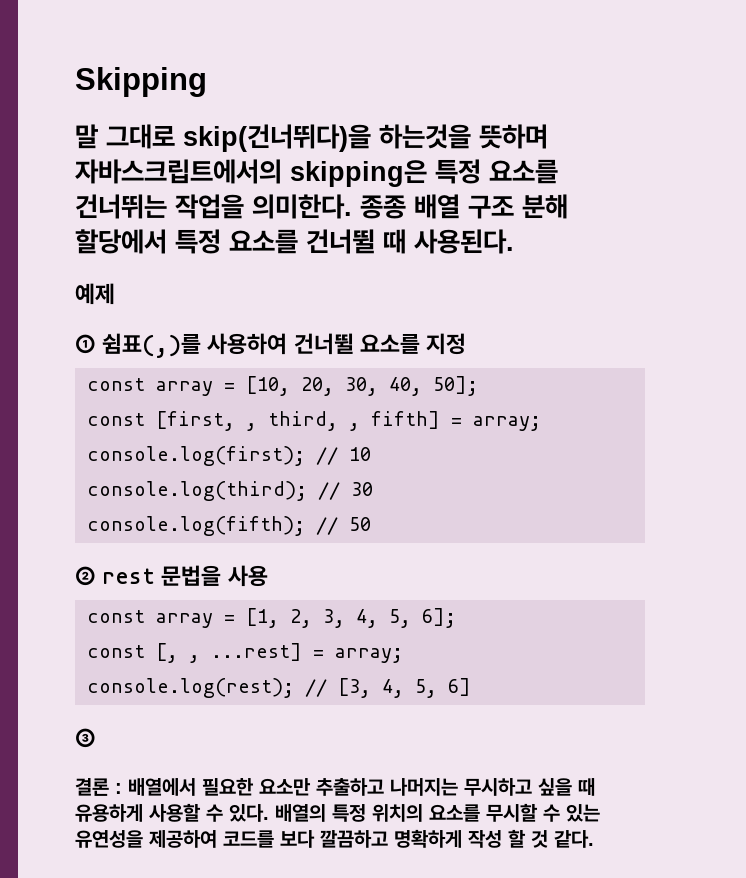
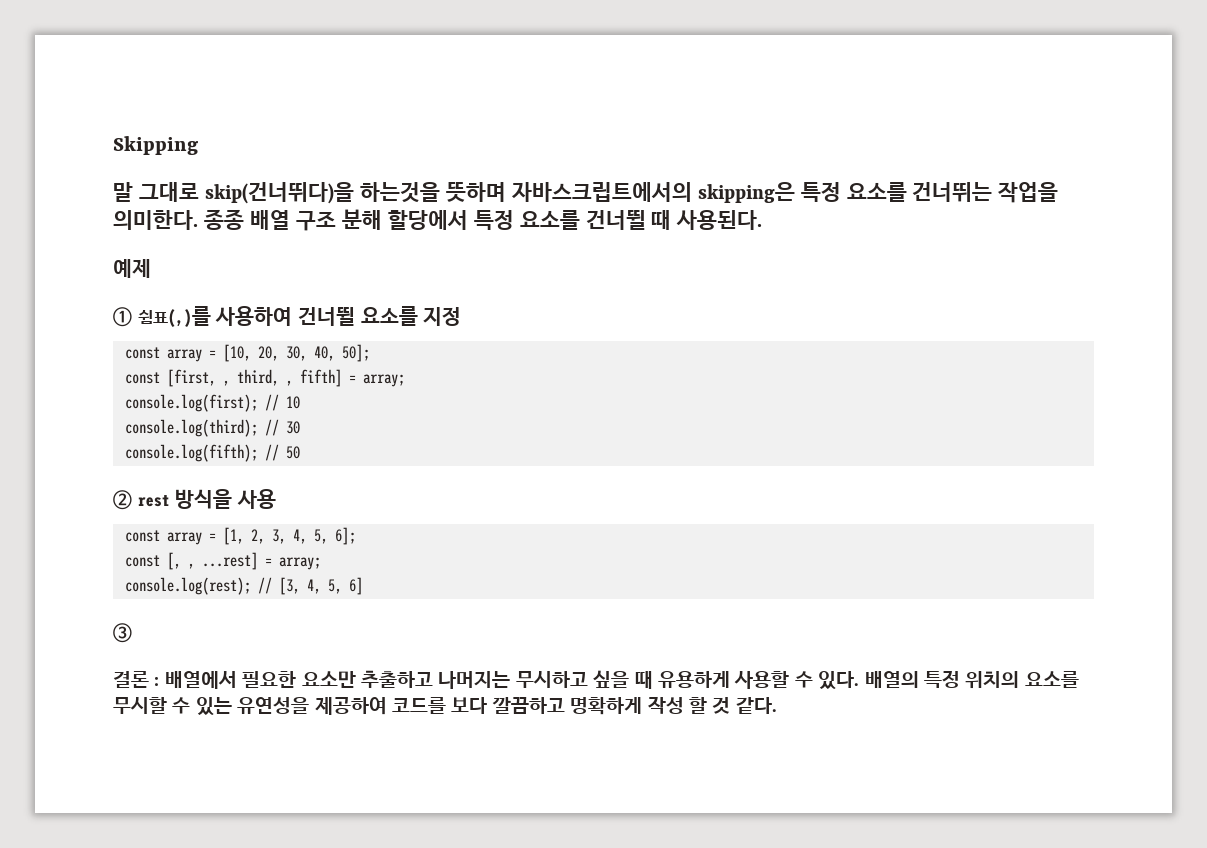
- ② rest 문법을 사용
+ ② rest 방식을 사용

